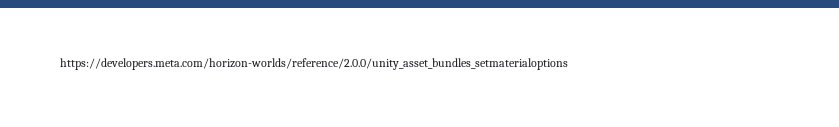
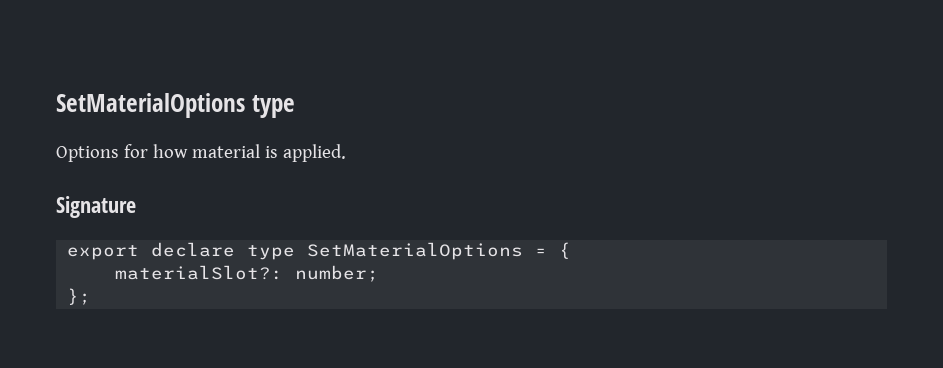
- https://developers.meta.com/horizon-worlds/reference/2.0.0/unity_asset_bundles_setmaterialoptions
+ SetMaterialOptions type
+ Options for how material is applied.
+ Signature
+ export declare type SetMaterialOptions = {
+ materialSlot?: number;
+ };

